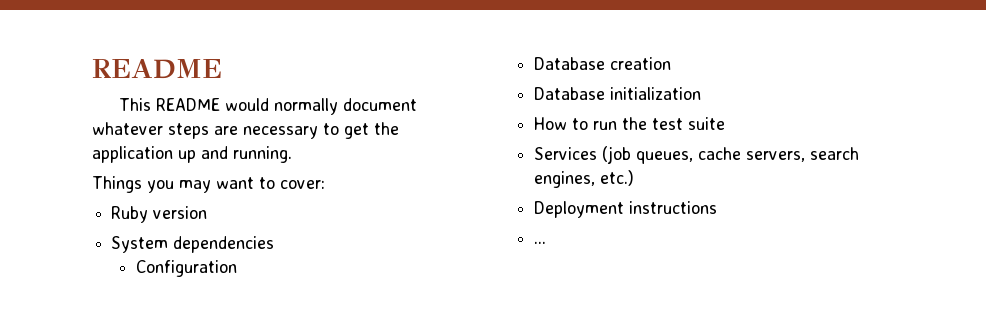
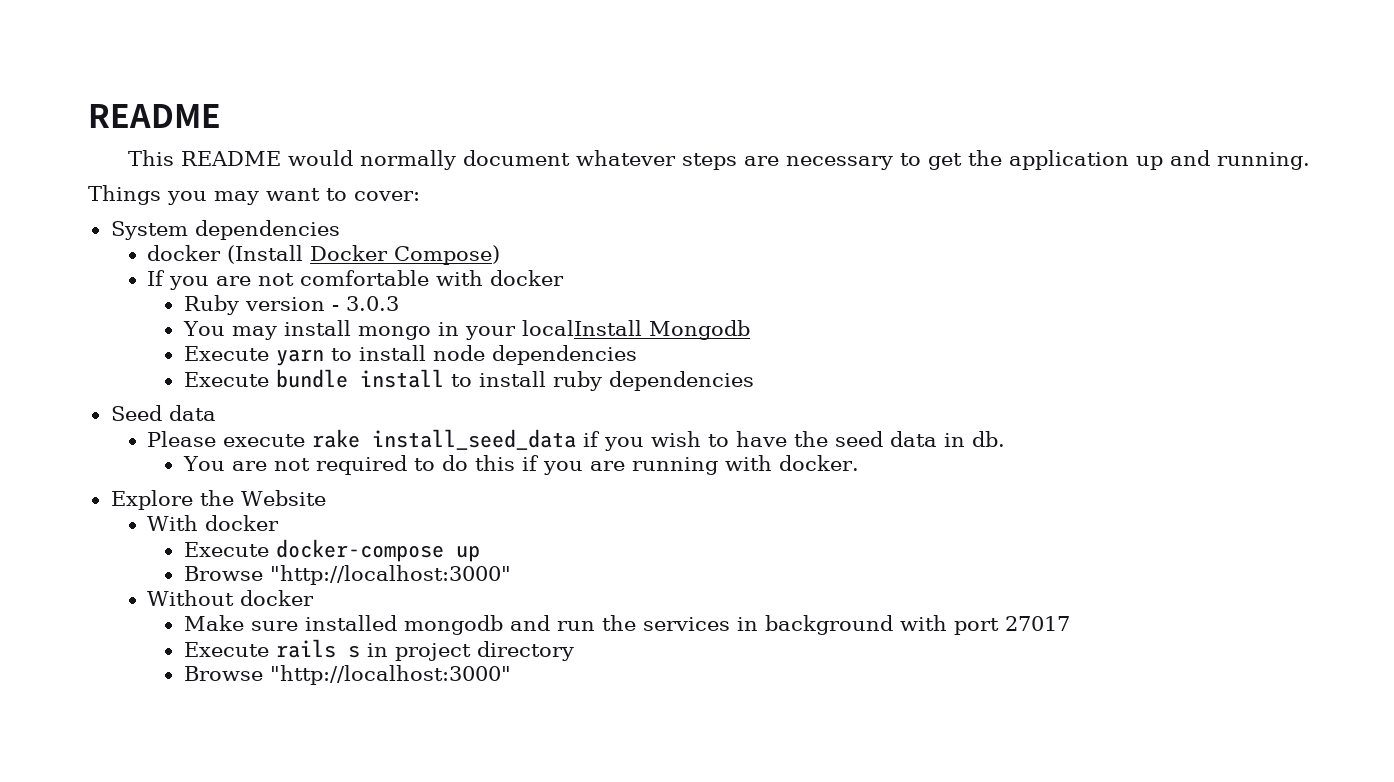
- Ruby version
- Configuration
- Database creation
- Database initialization
- How to run the test suite
- Services (job queues, cache servers, search engines, etc.)
- Deployment instructions
- ...
+ docker (Install Docker Compose)
+ If you are not comfortable with docker
+ Ruby version - 3.0.3
+ You may install mongo in your localInstall Mongodb
+ Execute yarn to install node dependencies
+ Execute bundle install to install ruby dependencies
+ Seed data
+ Please execute rake install_seed_data if you wish to have the seed data in db.
+ You are not required to do this if you are running with docker.
+ Explore the Website
+ With docker
+ Execute docker-compose up
+ Browse "http://localhost:3000"
+ Without docker
+ Make sure installed mongodb and run the services in background with port 27017
+ Execute rails s in project directory
+ Browse "http://localhost:3000"

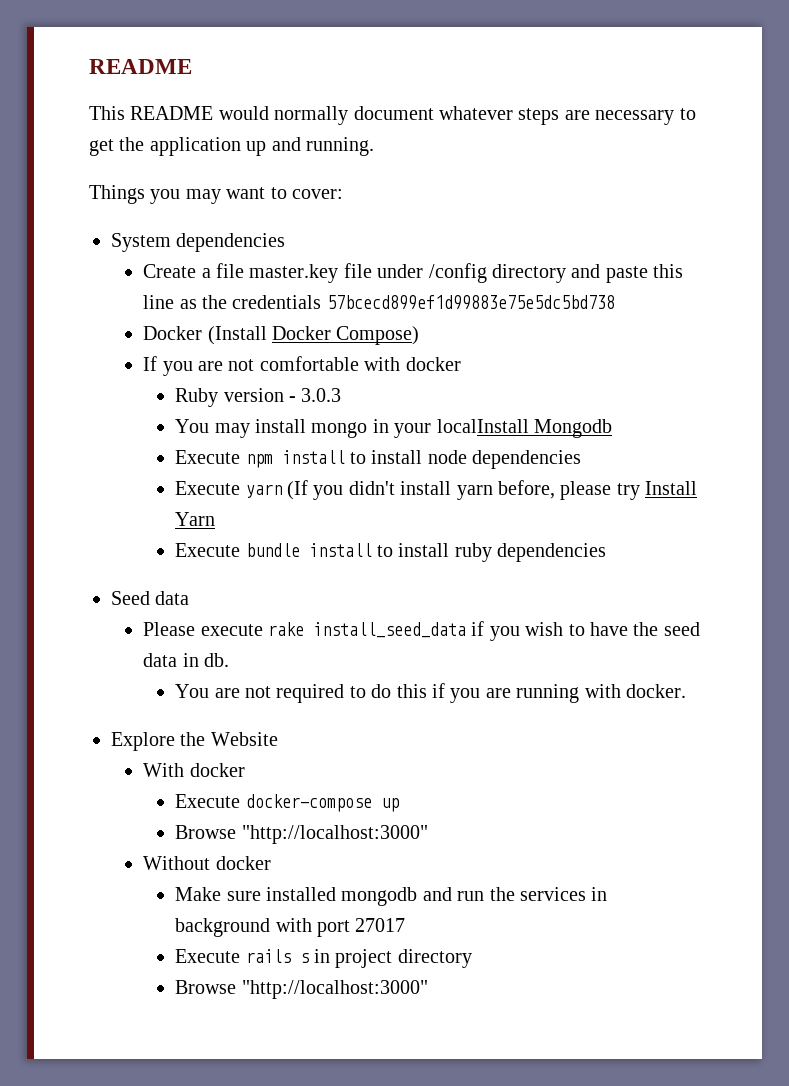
- docker (Install Docker Compose)
+ Create a file master.key file under /config directory and paste this line as the credentials 57bcecd899ef1d99883e75e5dc5bd738
+ Docker (Install Docker Compose)
- Execute yarn to install node dependencies
+ Execute npm install to install node dependencies
+ Execute yarn (If you didn't install yarn before, please try Install Yarn

